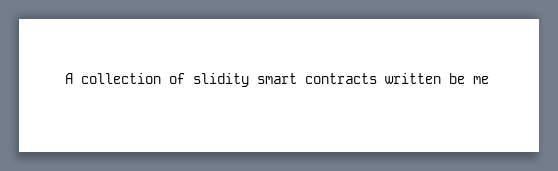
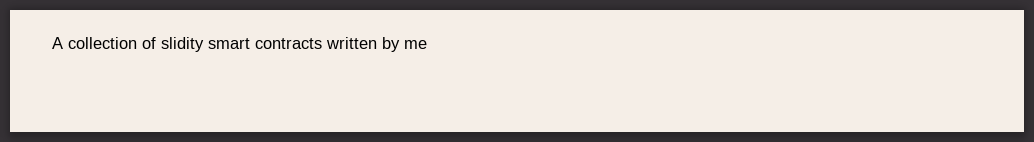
- A collection of slidity smart contracts written be me
+ A collection of slidity smart contracts written by me

